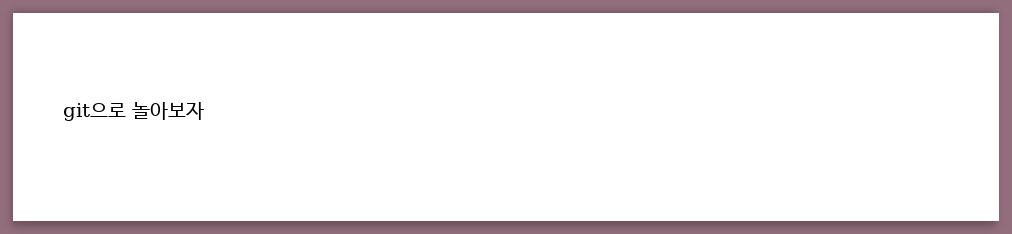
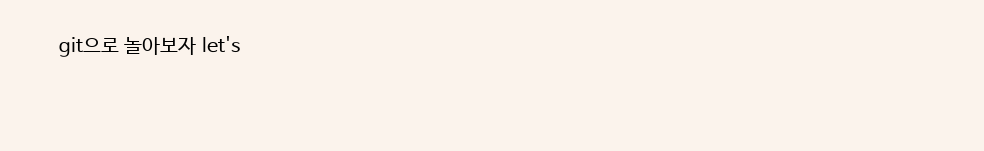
- git으로 놀아보자
+ git으로 놀아보자 let's

